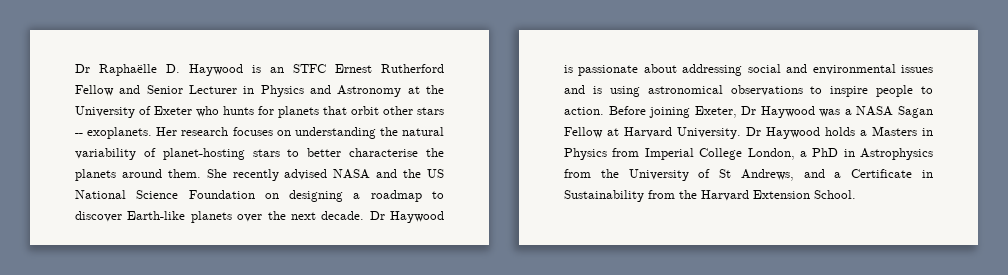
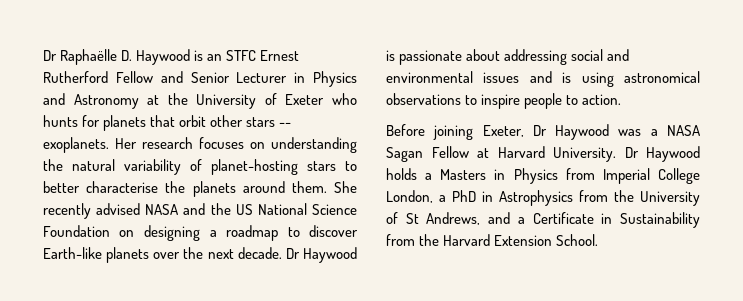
- Dr Haywood is passionate about addressing social and environmental issues and is using astronomical observations to inspire people to action. Before joining Exeter, Dr Haywood was a NASA Sagan Fellow at Harvard University.
+ Dr Haywood is passionate about addressing social and environmental issues and is using astronomical observations to inspire people to action.
+ Before joining Exeter, Dr Haywood was a NASA Sagan Fellow at Harvard University.

